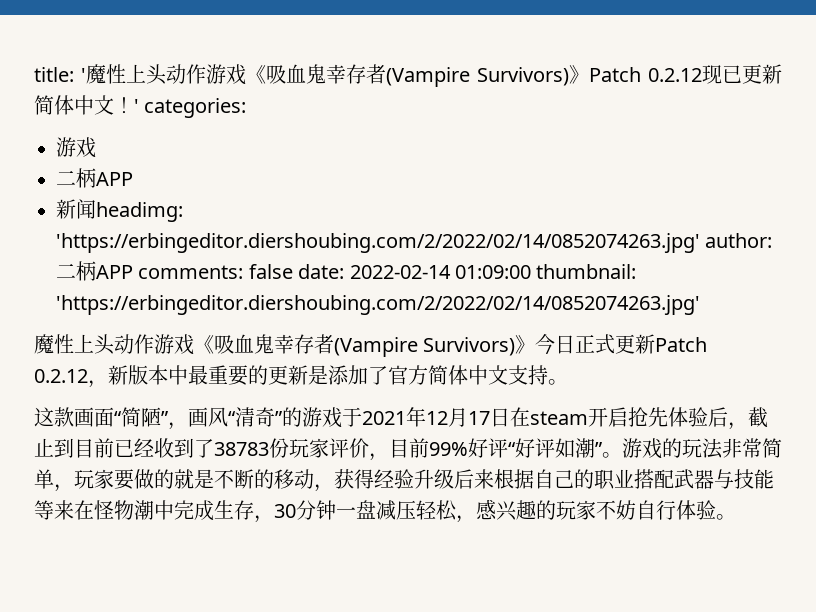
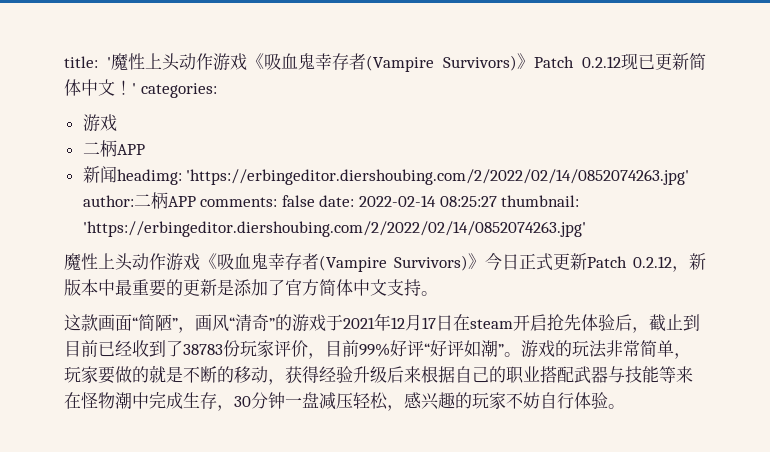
- 新闻headimg: 'https://erbingeditor.diershoubing.com/2/2022/02/14/0852074263.jpg' author:二柄APP comments: false date: 2022-02-14 01:09:00 thumbnail: 'https://erbingeditor.diershoubing.com/2/2022/02/14/0852074263.jpg'
+ 新闻headimg: 'https://erbingeditor.diershoubing.com/2/2022/02/14/0852074263.jpg' author:二柄APP comments: false date: 2022-02-14 08:25:27 thumbnail: 'https://erbingeditor.diershoubing.com/2/2022/02/14/0852074263.jpg'

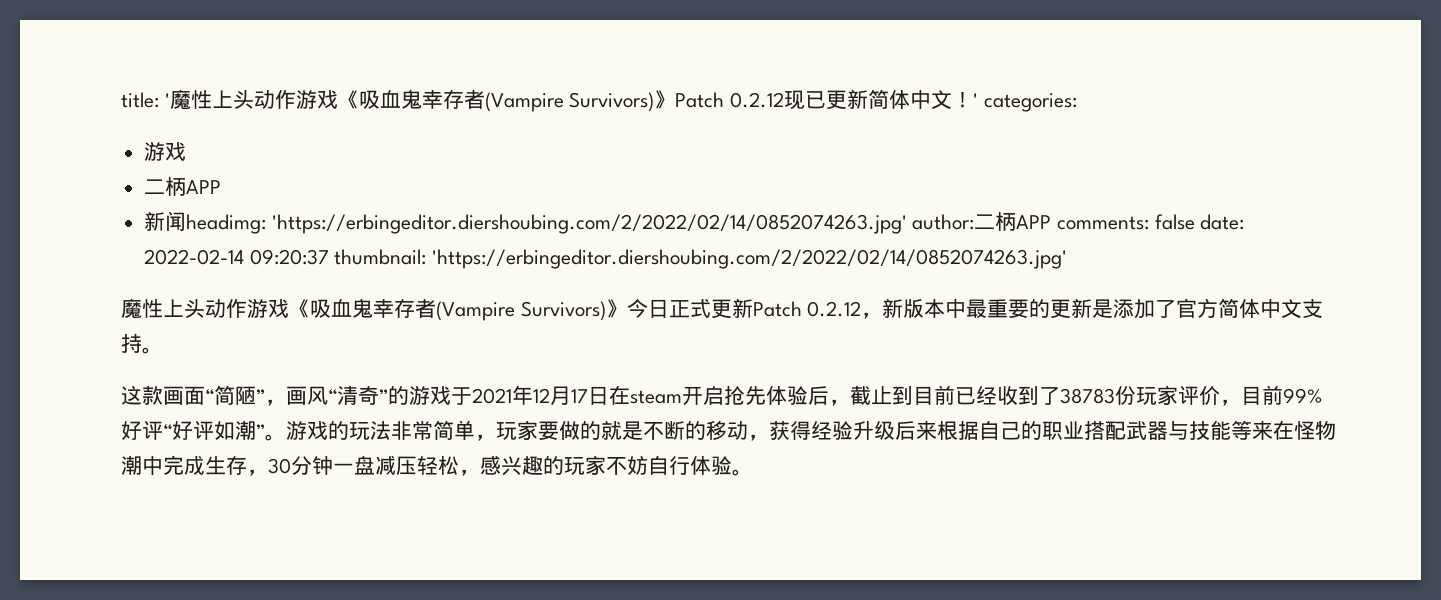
- 新闻headimg: 'https://erbingeditor.diershoubing.com/2/2022/02/14/0852074263.jpg' author:二柄APP comments: false date: 2022-02-14 08:25:27 thumbnail: 'https://erbingeditor.diershoubing.com/2/2022/02/14/0852074263.jpg'
+ 新闻headimg: 'https://erbingeditor.diershoubing.com/2/2022/02/14/0852074263.jpg' author:二柄APP comments: false date: 2022-02-14 09:20:37 thumbnail: 'https://erbingeditor.diershoubing.com/2/2022/02/14/0852074263.jpg'

